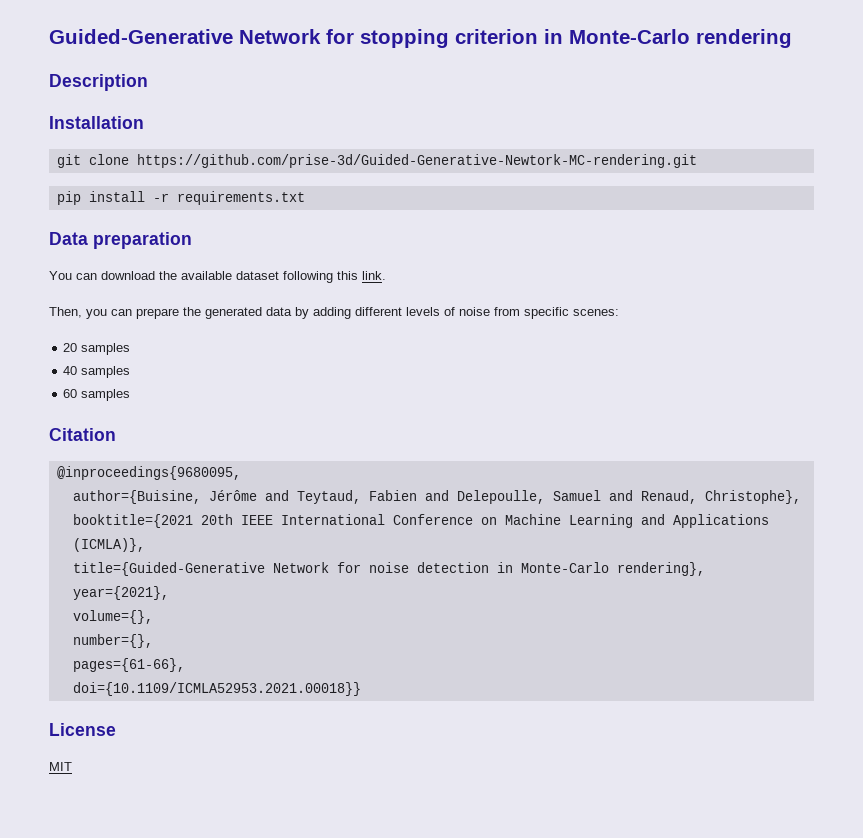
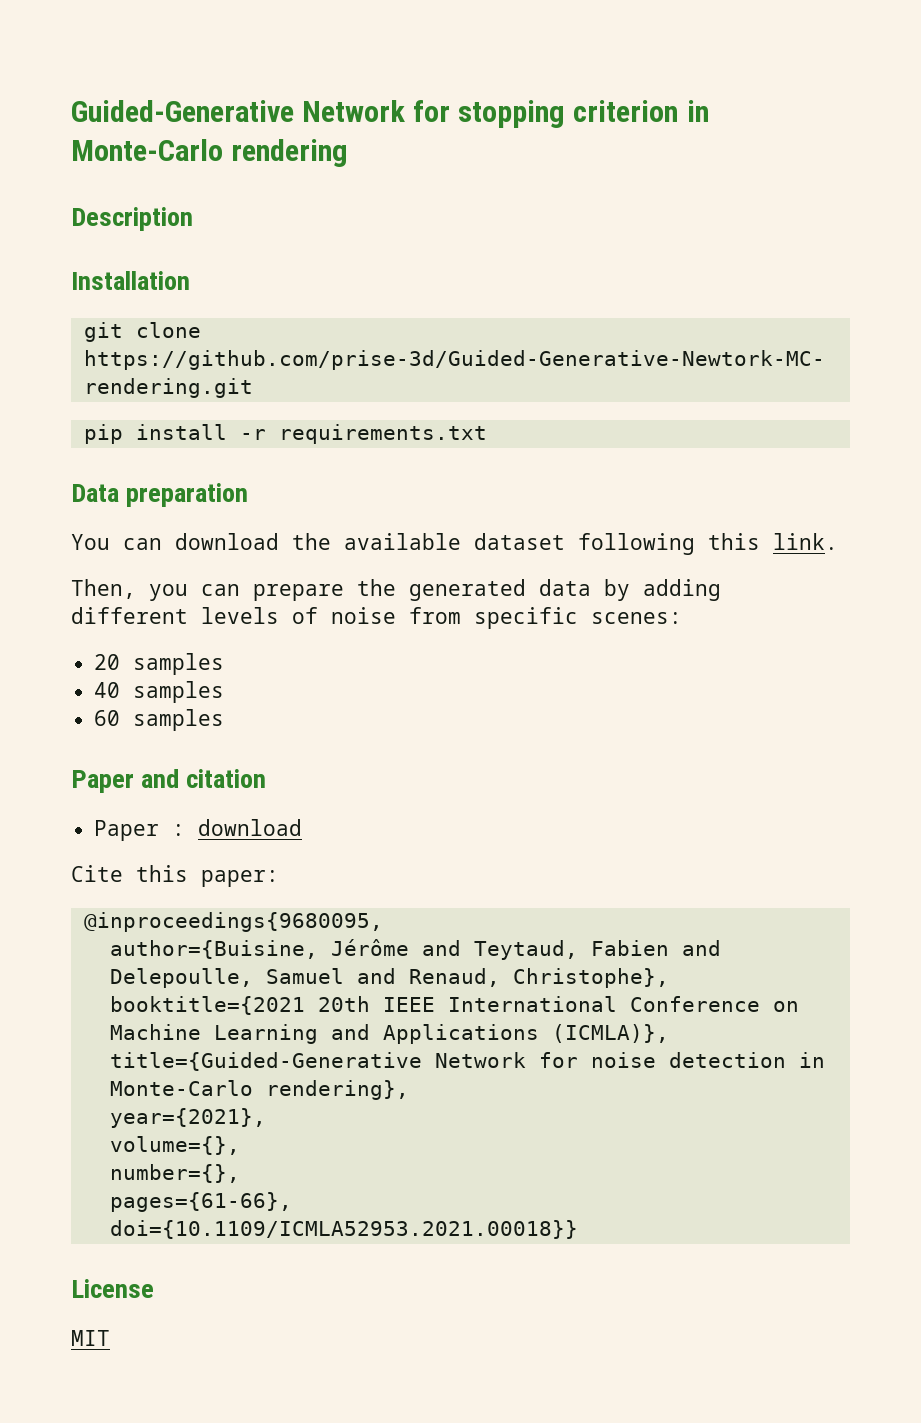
- Citation
+ Paper and citation
+ Paper : download
+ Cite this paper:

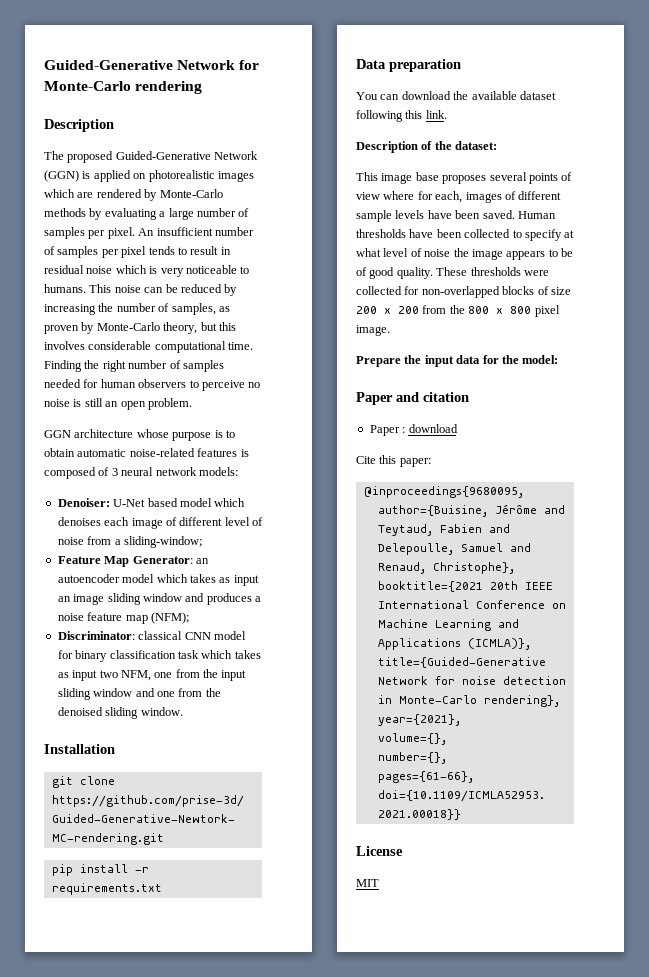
- Guided-Generative Network for stopping criterion in Monte-Carlo rendering
+ Guided-Generative Network for Monte-Carlo rendering
+ The proposed Guided-Generative Network (GGN) is applied on photorealistic images which are rendered by Monte-Carlo methods by evaluating a large number of samples per pixel. An insufficient number of samples per pixel tends to result in residual noise which is very noticeable to humans. This noise can be reduced by increasing the number of samples, as proven by Monte-Carlo theory, but this involves considerable computational time. Finding the right number of samples needed for human observers to perceive no noise is still an open problem.
+ GGN architecture whose purpose is to obtain automatic noise-related features is composed of 3 neural network models:
+ Denoiser: U-Net based model which denoises each image of different level of noise from a sliding-window;
+ Feature Map Generator: an autoencoder model which takes as input an image sliding window and produces a noise feature map (NFM);
+ Discriminator: classical CNN model for binary classification task which takes as input two NFM, one from the input sliding window and one from the denoised sliding window.
- Then, you can prepare the generated data by adding different levels of noise from specific scenes:
- 20 samples
- 40 samples
- 60 samples
+ Description of the dataset:
+ This image base proposes several points of view where for each, images of different sample levels have been saved. Human thresholds have been collected to specify at what level of noise the image appears to be of good quality. These thresholds were collected for non-overlapped blocks of size 200 x 200 from the 800 x 800 pixel image.
+ Prepare the input data for the model:

